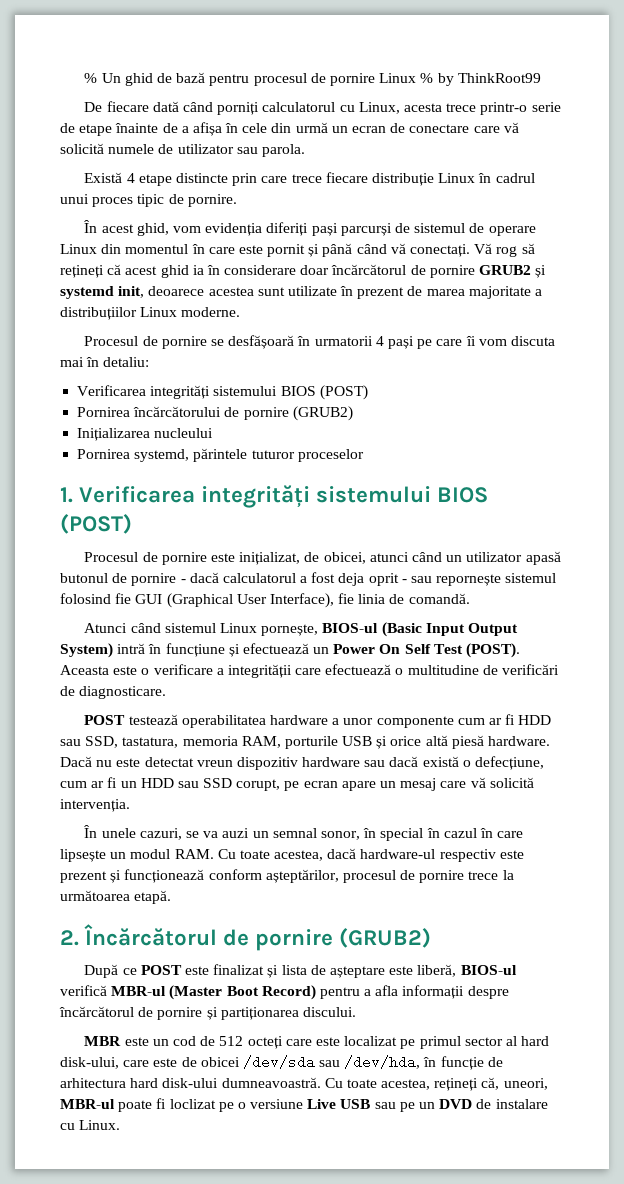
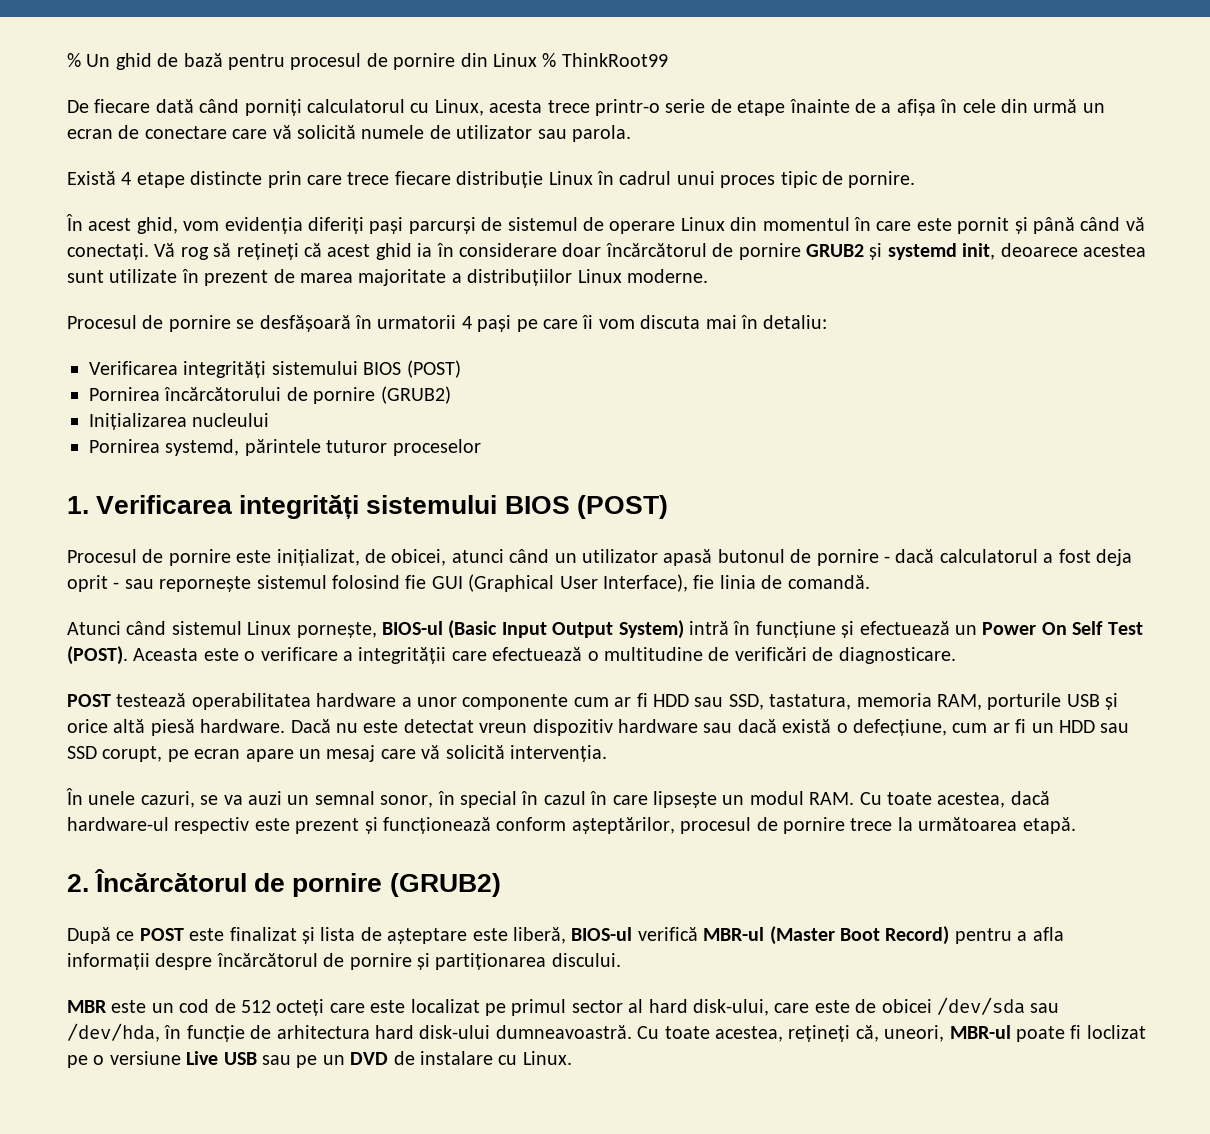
- % Un ghid de bază pentru procesul de pornire Linux % by ThinkRoot99
+ % Un ghid de bază pentru procesul de pornire din Linux % ThinkRoot99

